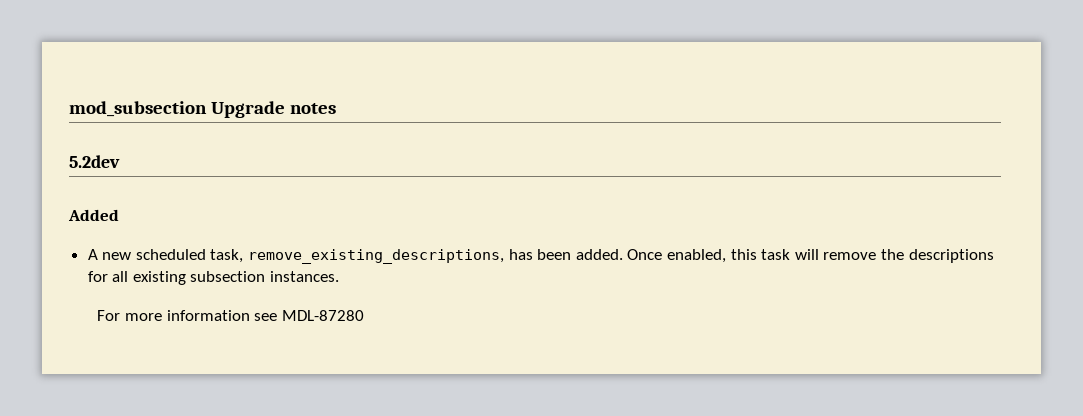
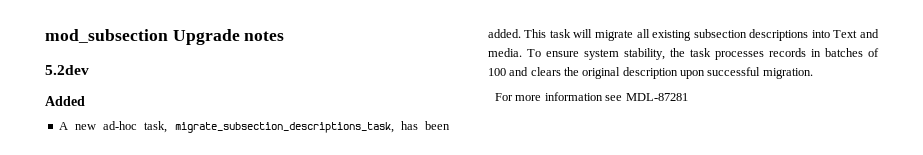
- A new scheduled task, remove_existing_descriptions, has been added. Once enabled, this task will remove the descriptions for all existing subsection instances.
+ A new ad-hoc task, migrate_subsection_descriptions_task, has been added. This task will migrate all existing subsection descriptions into Text and media. To ensure system stability, the task processes records in batches of 100 and clears the original description upon successful migration.
- For more information see MDL-87280
+ For more information see MDL-87281

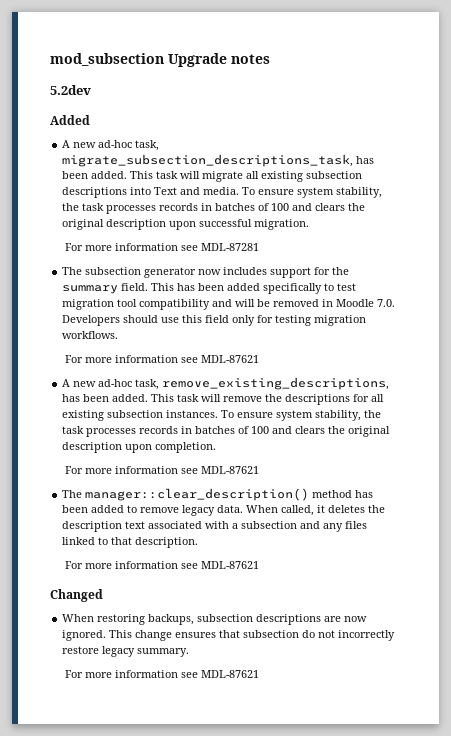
+ The subsection generator now includes support for the summary field. This has been added specifically to test migration tool compatibility and will be removed in Moodle 7.0. Developers should use this field only for testing migration workflows.
+ For more information see MDL-87621
+ A new ad-hoc task, remove_existing_descriptions, has been added. This task will remove the descriptions for all existing subsection instances. To ensure system stability, the task processes records in batches of 100 and clears the original description upon completion.
+ For more information see MDL-87621
+ The manager::clear_description() method has been added to remove legacy data. When called, it deletes the description text associated with a subsection and any files linked to that description.
+ For more information see MDL-87621
+ Changed
+ When restoring backups, subsection descriptions are now ignored. This change ensures that subsection do not incorrectly restore legacy summary.
+ For more information see MDL-87621

